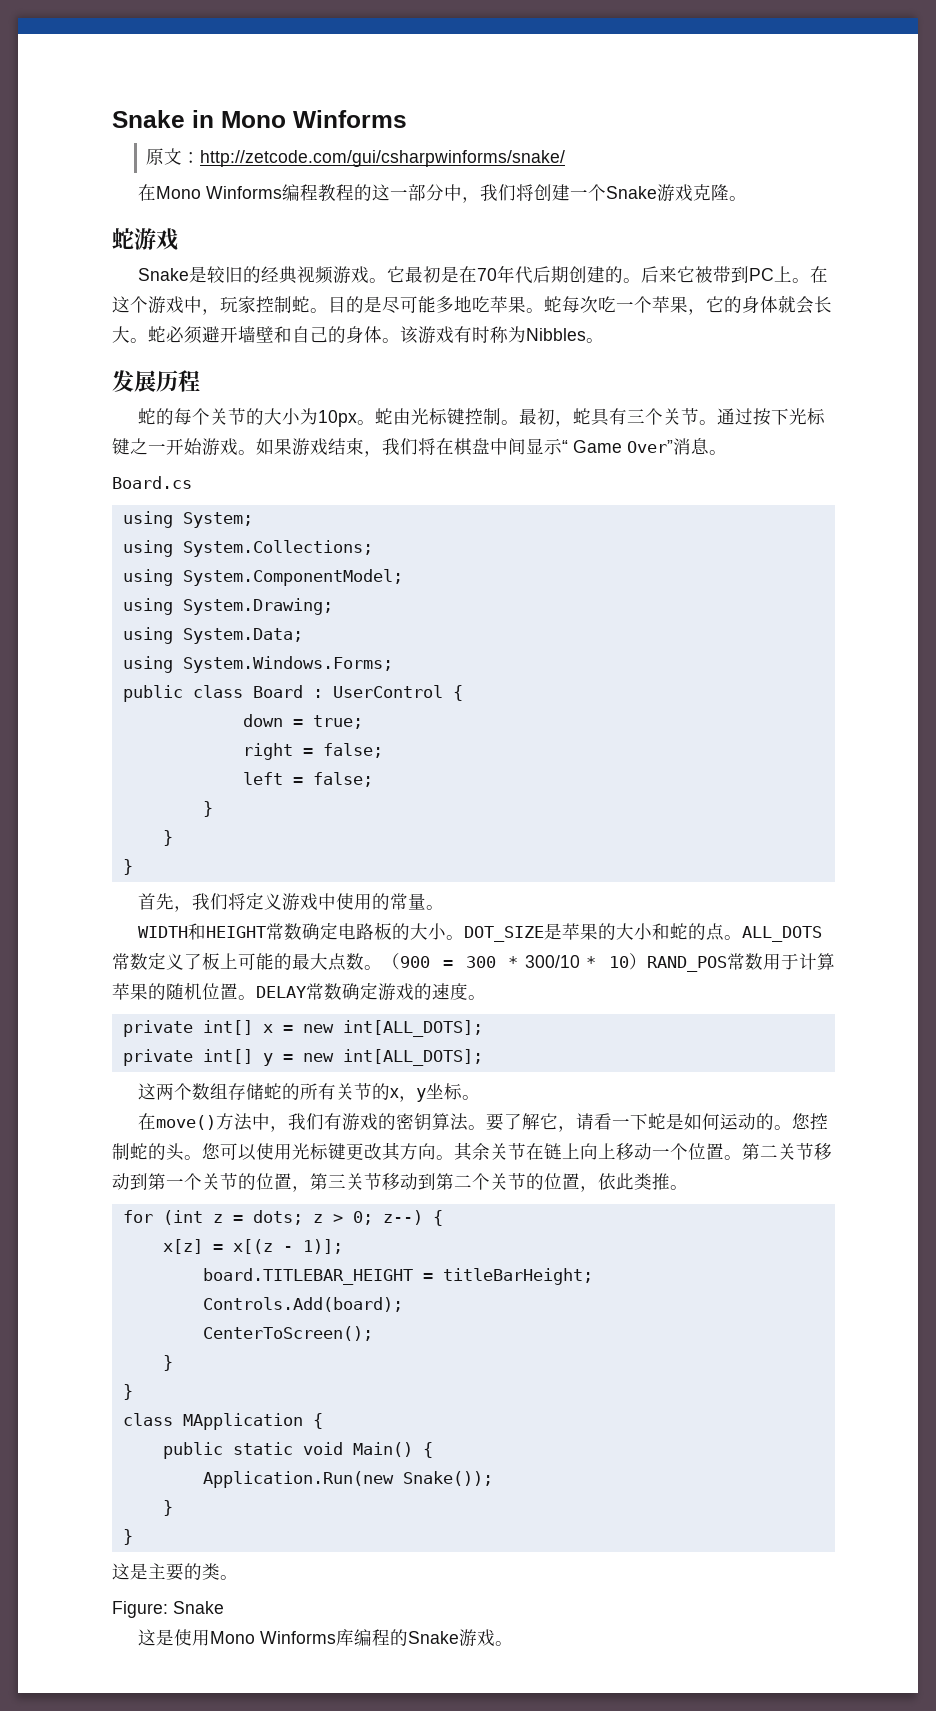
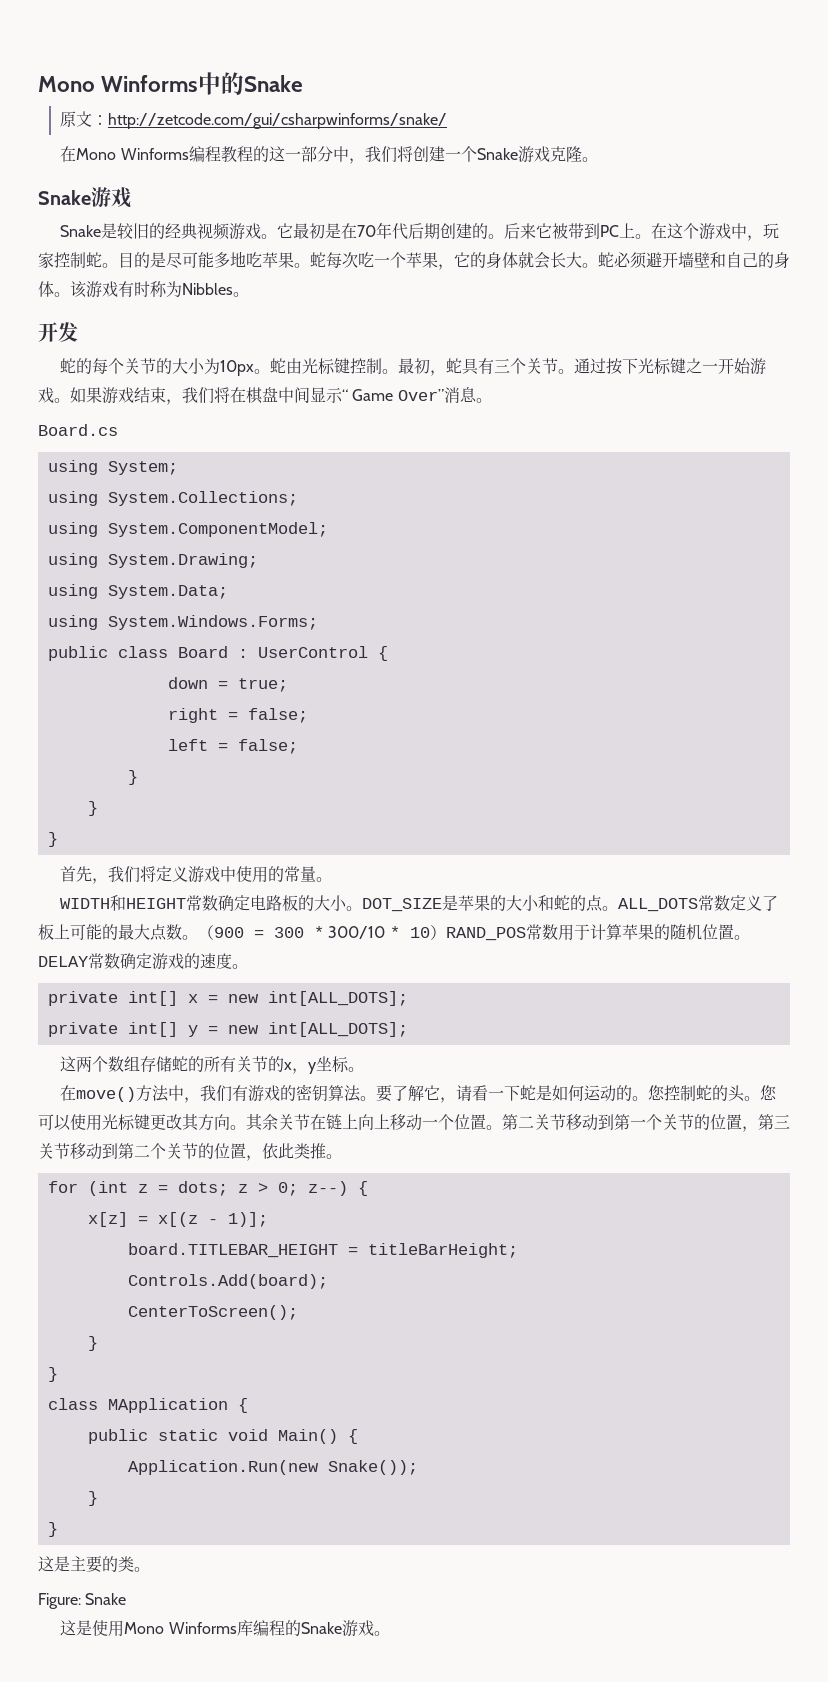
- Snake in Mono Winforms
+ Mono Winforms中的Snake
  在Mono Winforms编程教程的这一部分中，我们将创建一个Snake游戏克隆。
- 蛇游戏
+ Snake游戏
- 发展历程
+ 开发

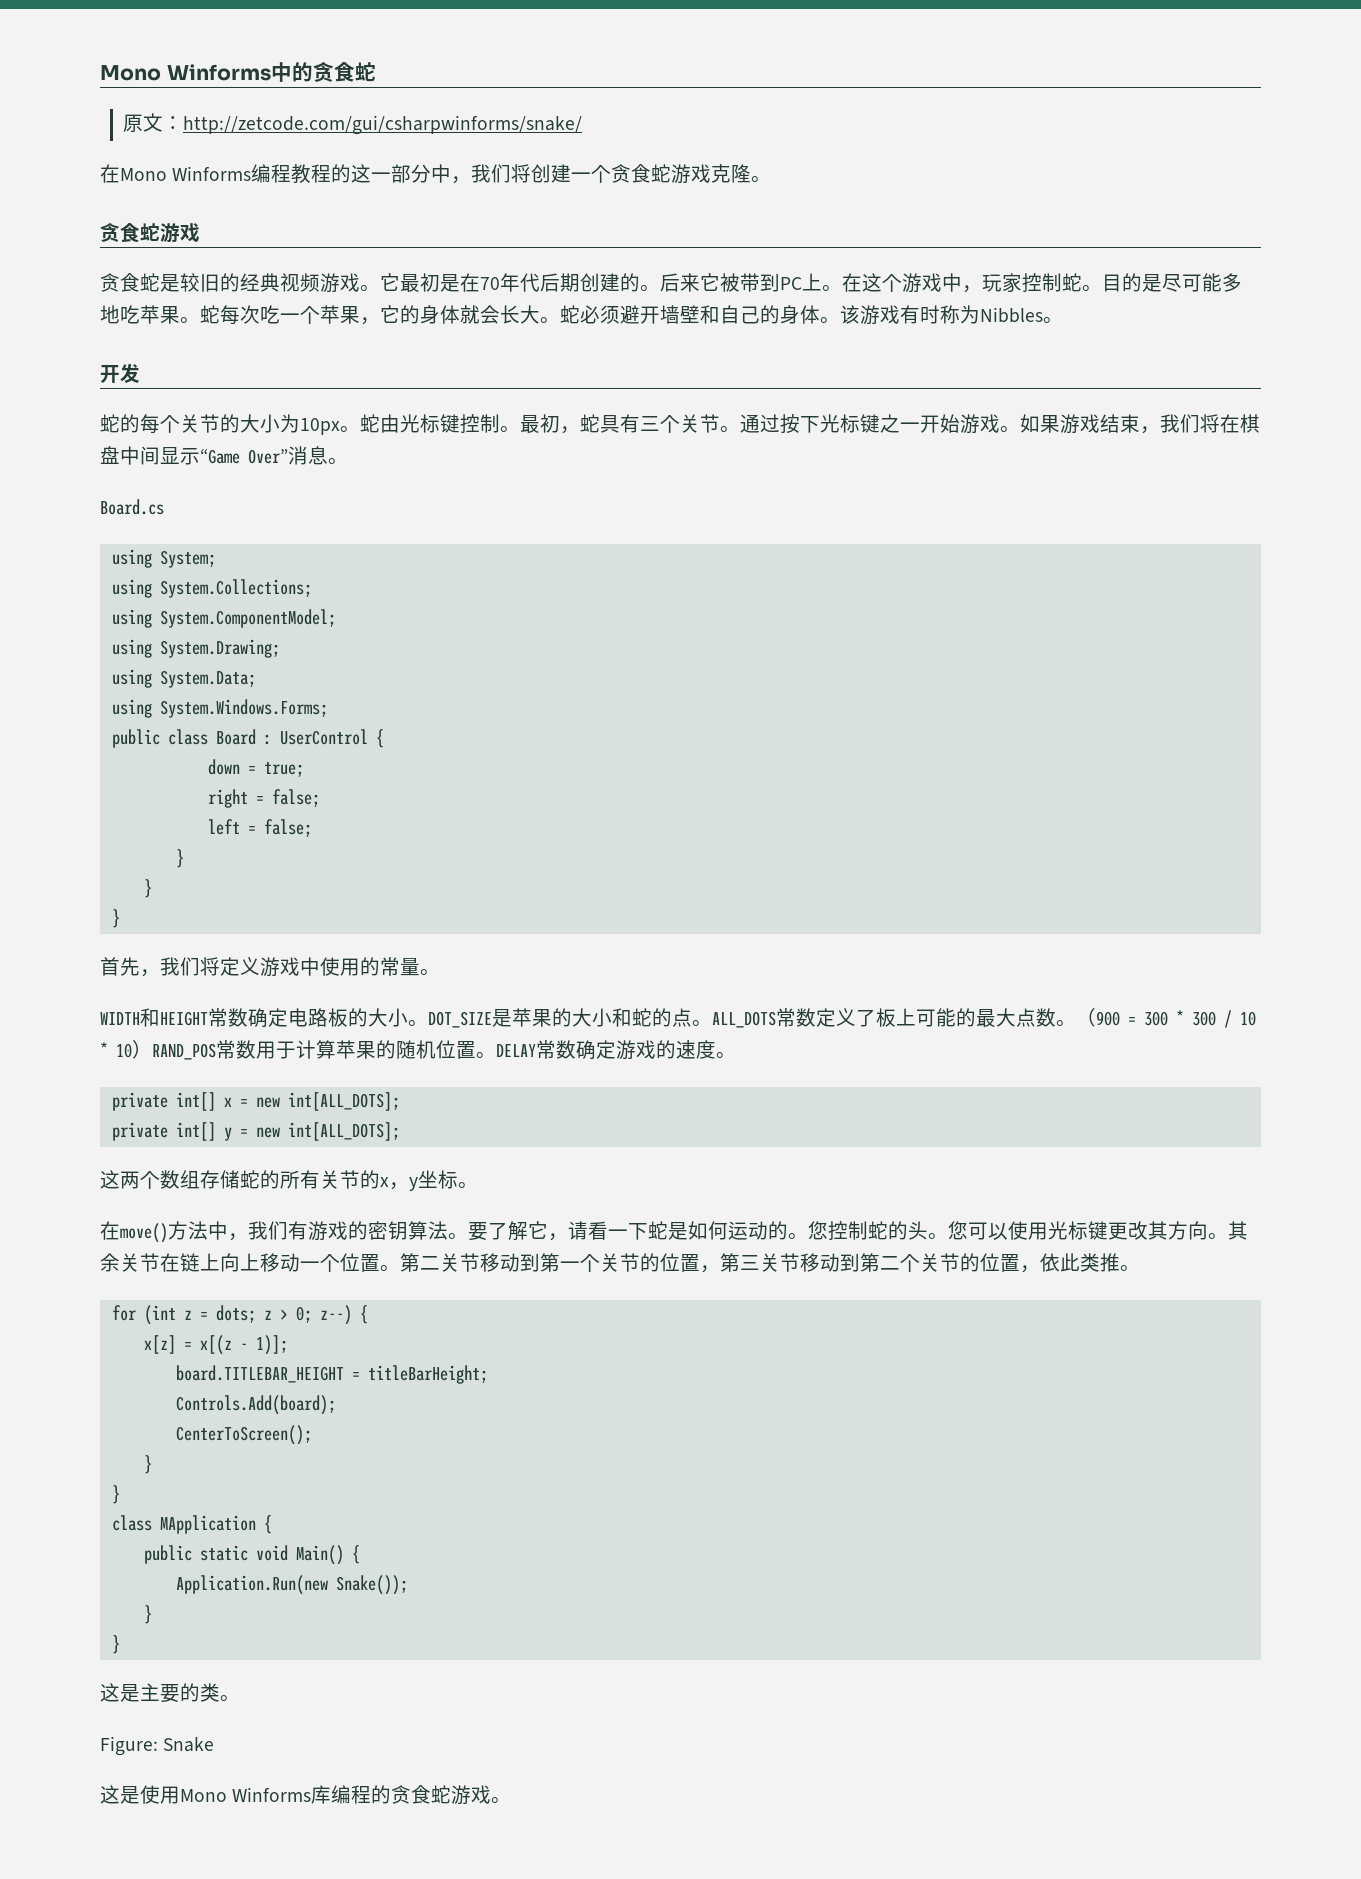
- Mono Winforms中的Snake
+ Mono Winforms中的贪食蛇
- 在Mono Winforms编程教程的这一部分中，我们将创建一个Snake游戏克隆。
- Snake游戏
+ 在Mono Winforms编程教程的这一部分中，我们将创建一个贪食蛇游戏克隆。
+ 贪食蛇游戏
- Snake是较旧的经典视频游戏。
+ 贪食蛇是较旧的经典视频游戏。
- 如果游戏结束，我们将在棋盘中间显示“ Game Over”消息。
+ 如果游戏结束，我们将在棋盘中间显示“Game Over”消息。
- （900 = 300 * 300/10 * 10）RAND_POS常数用于计算苹果的随机位置。
+ （900 = 300 * 300 / 10 * 10）RAND_POS常数用于计算苹果的随机位置。
- 这是使用Mono Winforms库编程的Snake游戏。
+ 这是使用Mono Winforms库编程的贪食蛇游戏。

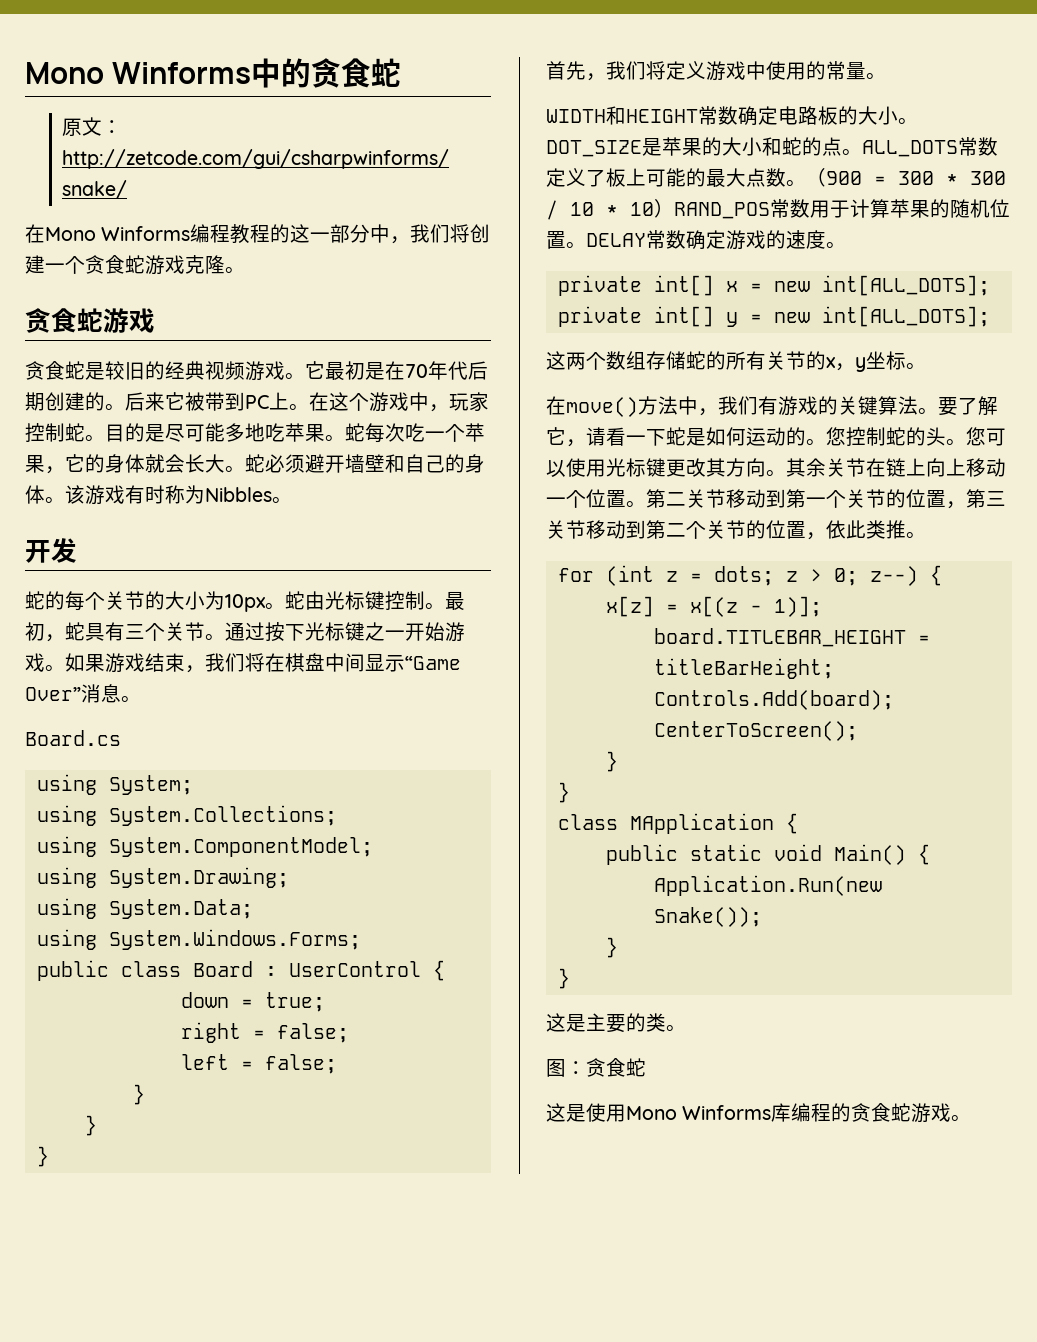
- 在move()方法中，我们有游戏的密钥算法。
+ 在move()方法中，我们有游戏的关键算法。
- Figure: Snake
+ 图：贪食蛇

